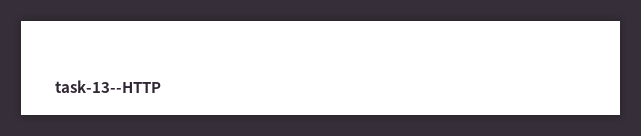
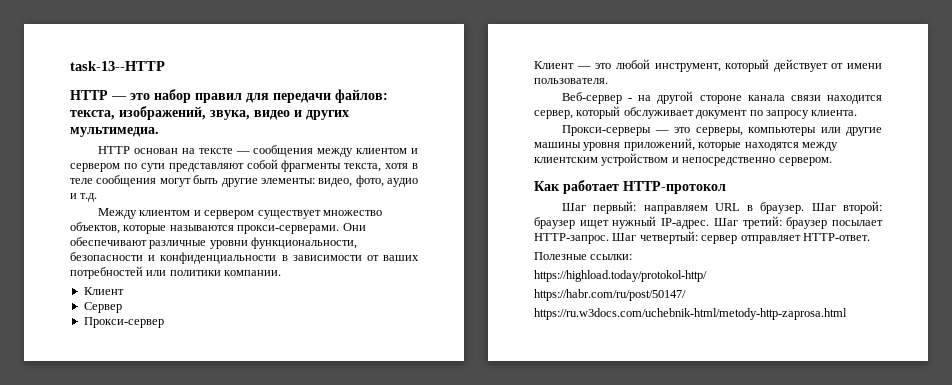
+ HTTP — это набор правил для передачи файлов: текста, изображений, звука, видео и других мультимедиа.
+ HTTP основан на тексте — сообщения между клиентом и сервером по сути представляют собой фрагменты текста, хотя в теле сообщения могут быть другие элементы: видео, фото, аудио и т.д.
+ Между клиентом и сервером существует множество объектов, которые называются прокси-серверами. Они обеспечивают различные уровни функциональности, безопасности и конфиденциальности в зависимости от ваших потребностей или политики компании.
+ Клиент
+ Сервер
+ Прокси-сервер
+ Клиент — это любой инструмент, который действует от имени пользователя.
+ Веб-сервер - на другой стороне канала связи находится сервер, который обслуживает документ по запросу клиента.
+ Прокси-серверы — это серверы, компьютеры или другие машины уровня приложений, которые находятся между клиентским устройством и непосредственно сервером.
+ Как работает HTTP-протокол
+ Шаг первый: направляем URL в браузер. Шаг второй: браузер ищет нужный IP-адрес. Шаг третий: браузер посылает HTTP-запрос. Шаг четвертый: сервер отправляет HTTP-ответ.
+ Полезные ссылки:
+ https://highload.today/protokol-http/
+ https://habr.com/ru/post/50147/
+ https://ru.w3docs.com/uchebnik-html/metody-http-zaprosa.html

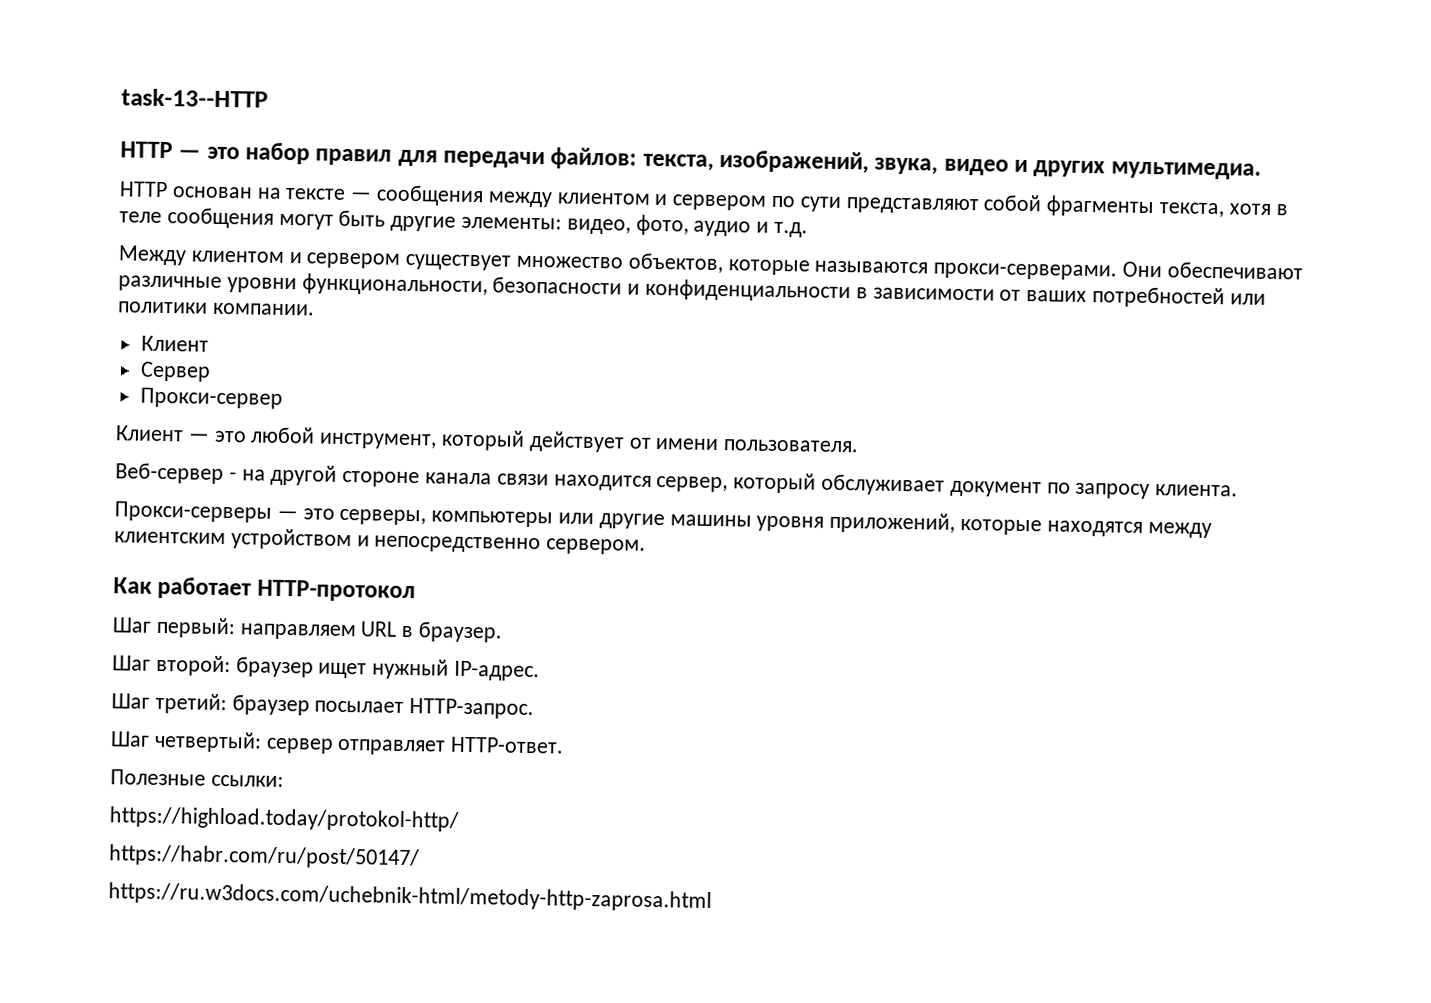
- Шаг первый: направляем URL в браузер. Шаг второй: браузер ищет нужный IP-адрес. Шаг третий: браузер посылает HTTP-запрос. Шаг четвертый: сервер отправляет HTTP-ответ.
+ Шаг первый: направляем URL в браузер.
+ Шаг второй: браузер ищет нужный IP-адрес.
+ Шаг третий: браузер посылает HTTP-запрос.
+ Шаг четвертый: сервер отправляет HTTP-ответ.

